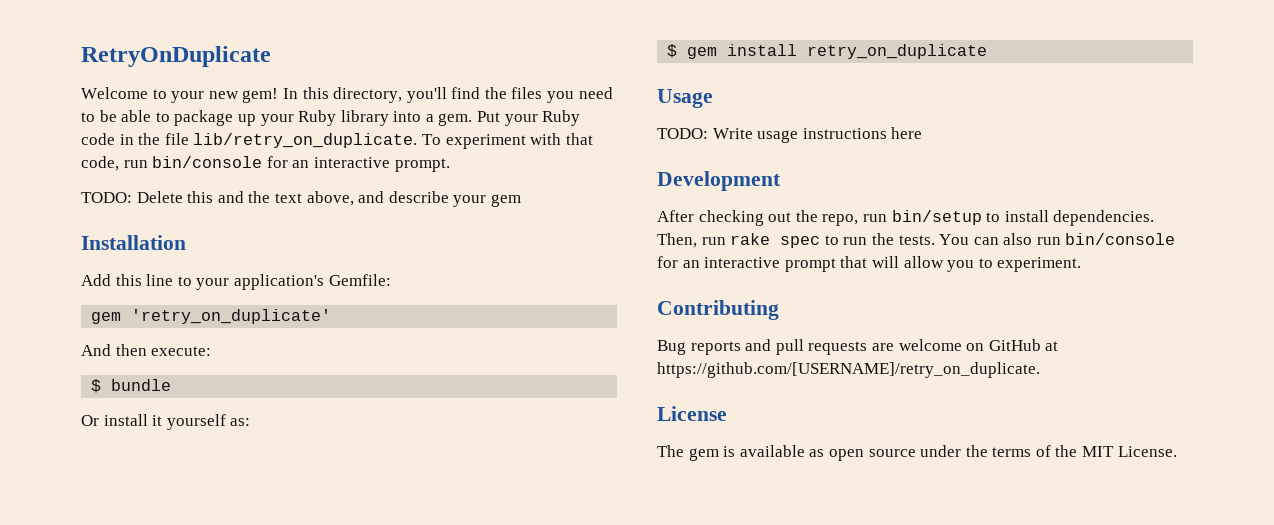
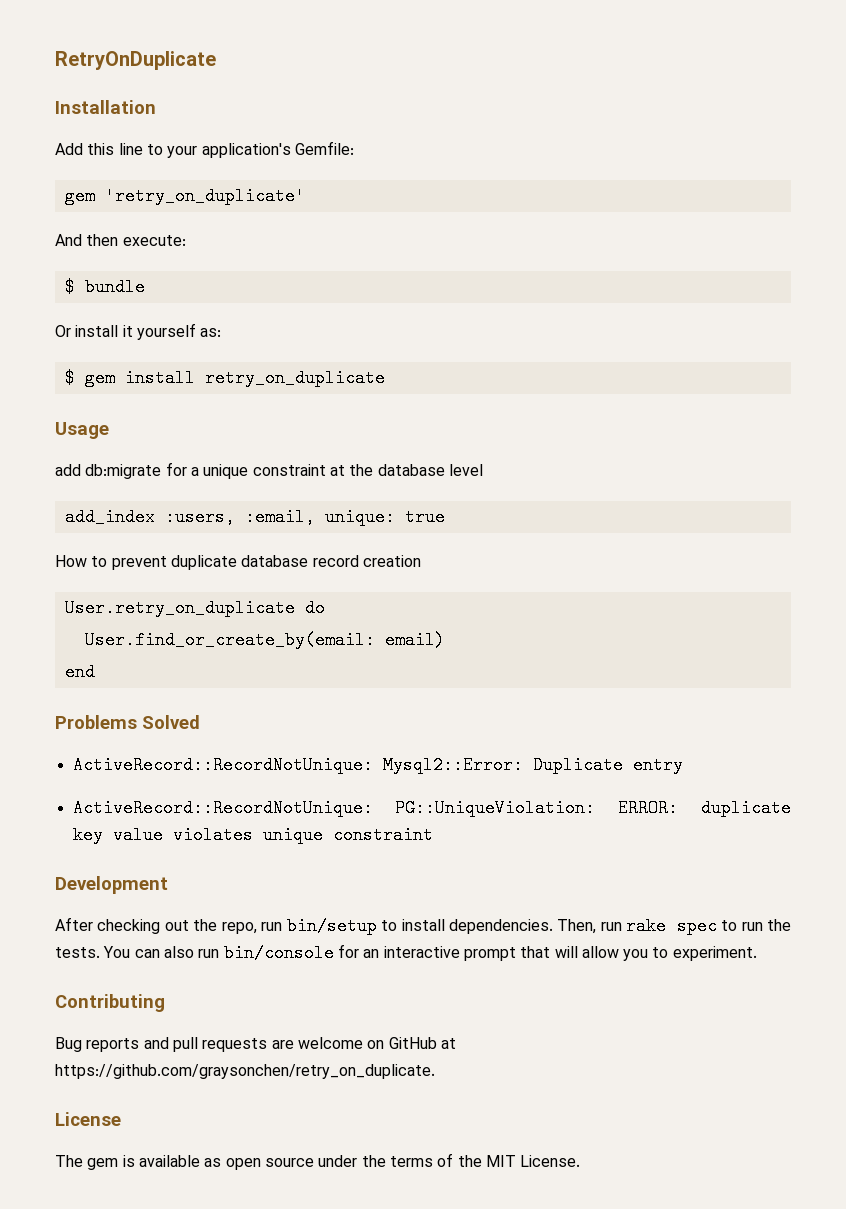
- Welcome to your new gem! In this directory, you'll find the files you need to be able to package up your Ruby library into a gem. Put your Ruby code in the file lib/retry_on_duplicate. To experiment with that code, run bin/console for an interactive prompt.
- TODO: Delete this and the text above, and describe your gem
- TODO: Write usage instructions here
+ add db:migrate for a unique constraint at the database level
+ add_index :users, :email, unique: true
+ How to prevent duplicate database record creation
+ User.retry_on_duplicate do
+ User.find_or_create_by(email: email)
+ end
+ Problems Solved
+ ActiveRecord::RecordNotUnique: Mysql2::Error: Duplicate entry
+ ActiveRecord::RecordNotUnique: PG::UniqueViolation: ERROR: duplicate key value violates unique constraint
- Bug reports and pull requests are welcome on GitHub at https://github.com/[USERNAME]/retry_on_duplicate.
+ Bug reports and pull requests are welcome on GitHub at https://github.com/graysonchen/retry_on_duplicate.

